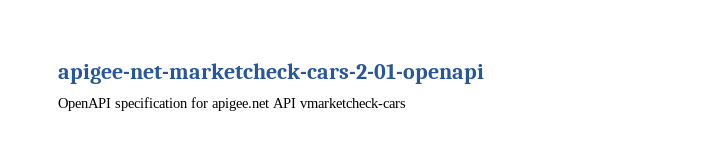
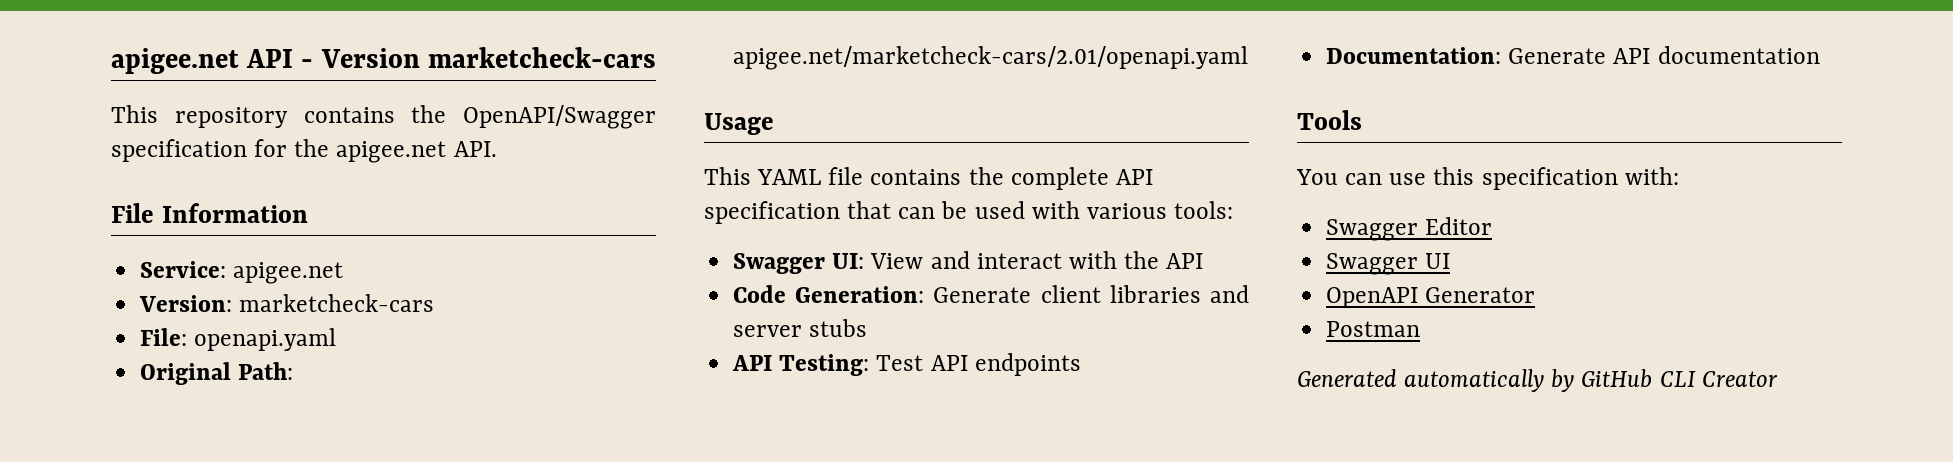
- apigee-net-marketcheck-cars-2-01-openapi
- OpenAPI specification for apigee.net API vmarketcheck-cars
+ apigee.net API - Version marketcheck-cars
+ This repository contains the OpenAPI/Swagger specification for the apigee.net API.
+ File Information
+ Service: apigee.net
+ Version: marketcheck-cars
+ File: openapi.yaml
+ Original Path: apigee.net/marketcheck-cars/2.01/openapi.yaml
+ Usage
+ This YAML file contains the complete API specification that can be used with various tools:
+ Swagger UI: View and interact with the API
+ Code Generation: Generate client libraries and server stubs
+ API Testing: Test API endpoints
+ Documentation: Generate API documentation
+ Tools
+ You can use this specification with:
+ Swagger Editor
+ Swagger UI
+ OpenAPI Generator
+ Postman
+ Generated automatically by GitHub CLI Creator

